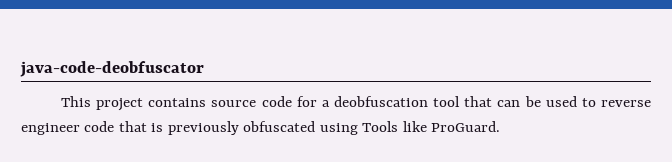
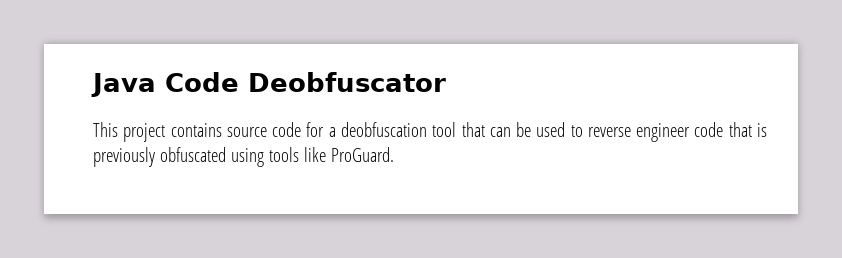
- java-code-deobfuscator
+ Java Code Deobfuscator
- This project contains source code for a deobfuscation tool that can be used to reverse engineer code that is previously obfuscated using Tools like ProGuard.
+ This project contains source code for a deobfuscation tool that can be used to reverse engineer code that is previously obfuscated using tools like ProGuard.

